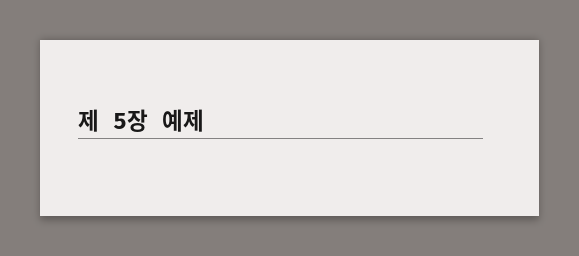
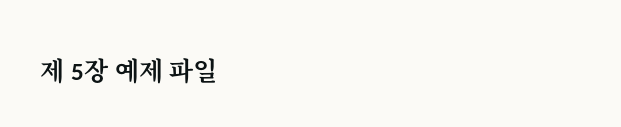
- 제 5장 예제
+ 제 5장 예제 파일

